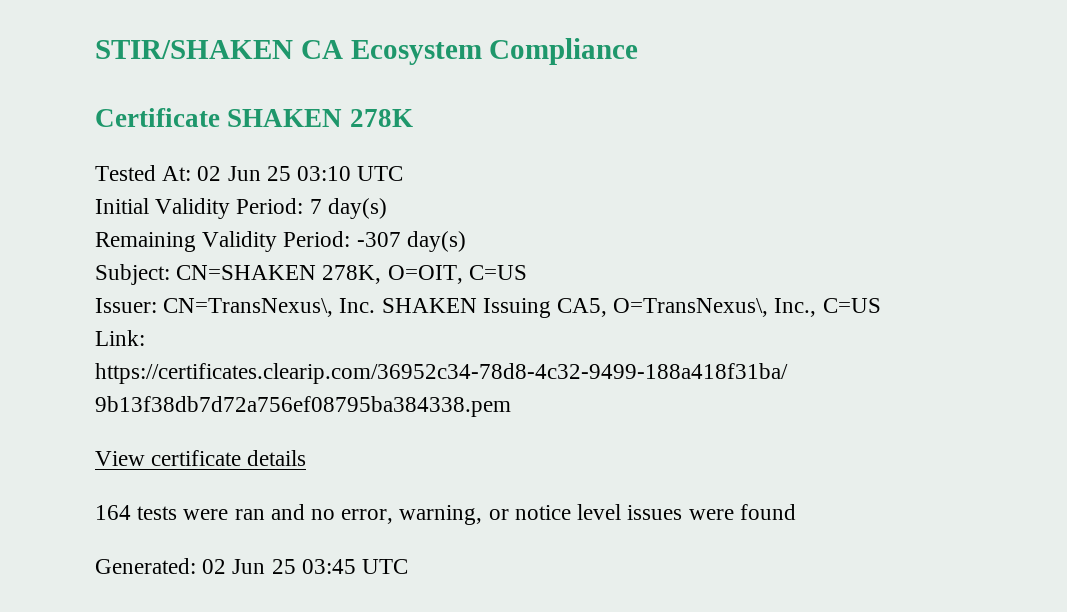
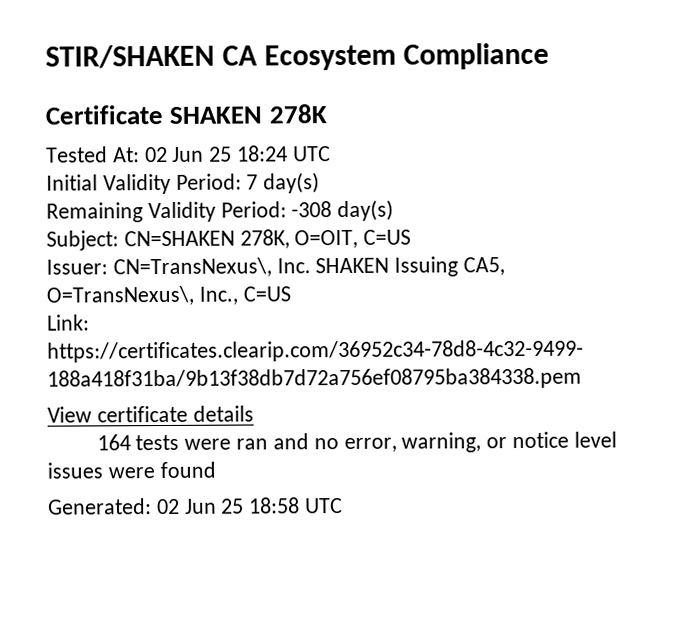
- Tested At: 02 Jun 25 03:10 UTC
+ Tested At: 02 Jun 25 18:24 UTC
- Remaining Validity Period: -307 day(s)
+ Remaining Validity Period: -308 day(s)
- Generated: 02 Jun 25 03:45 UTC
+ Generated: 02 Jun 25 18:58 UTC

